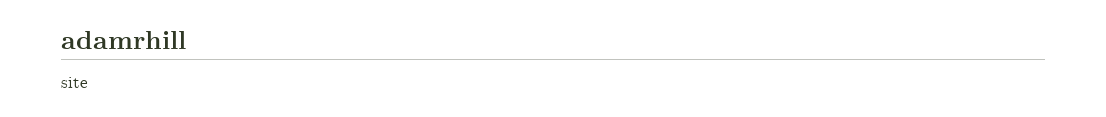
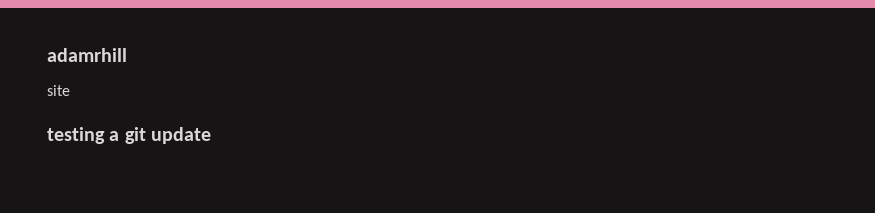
+ testing a git update

